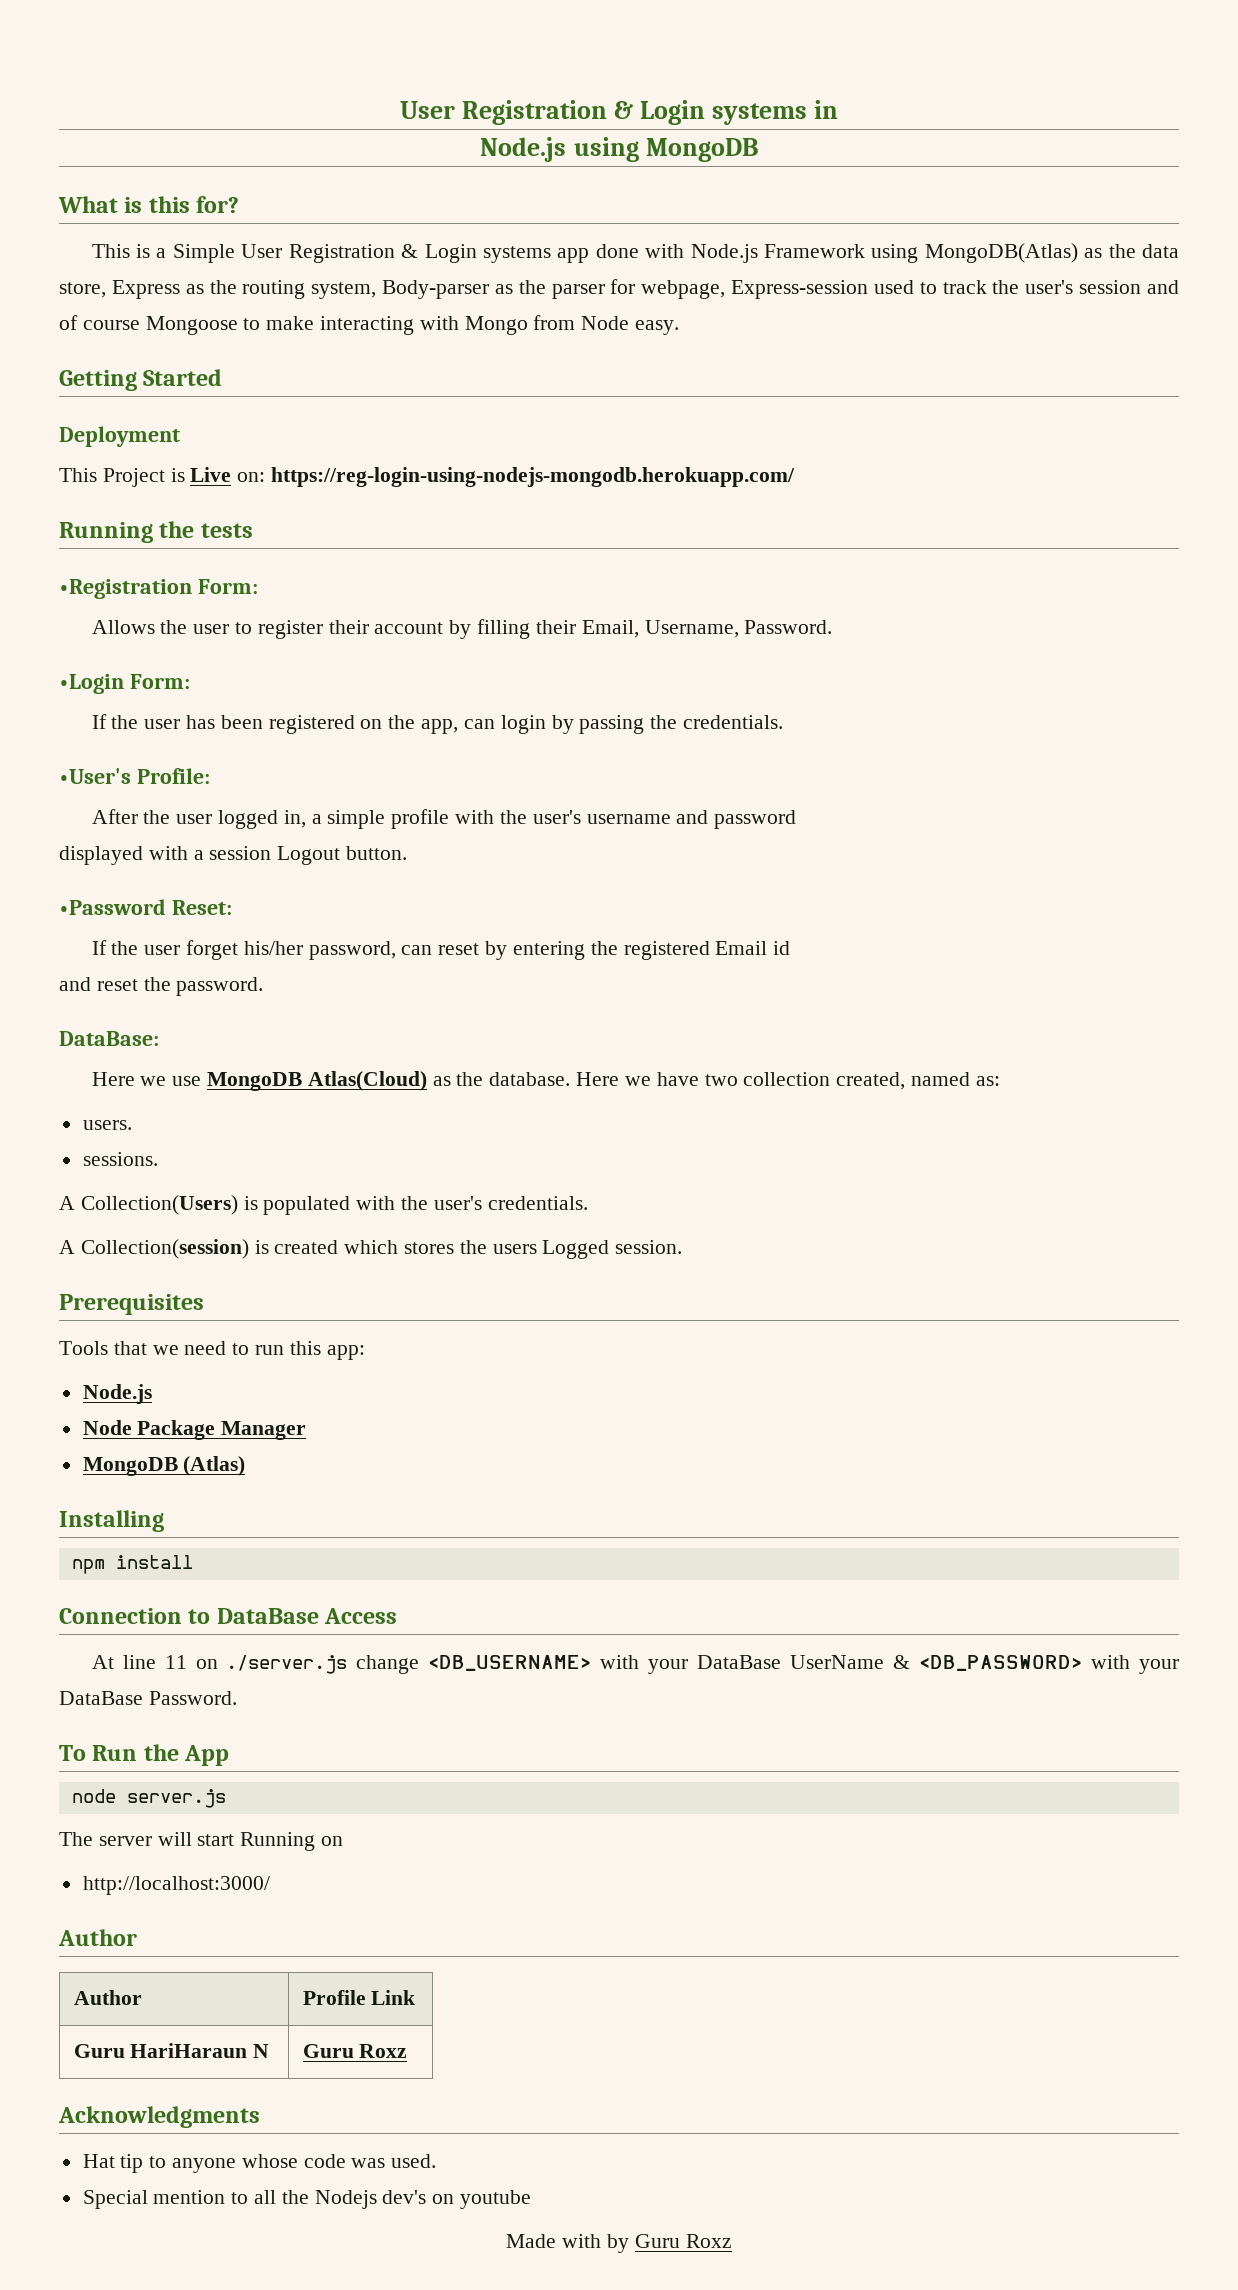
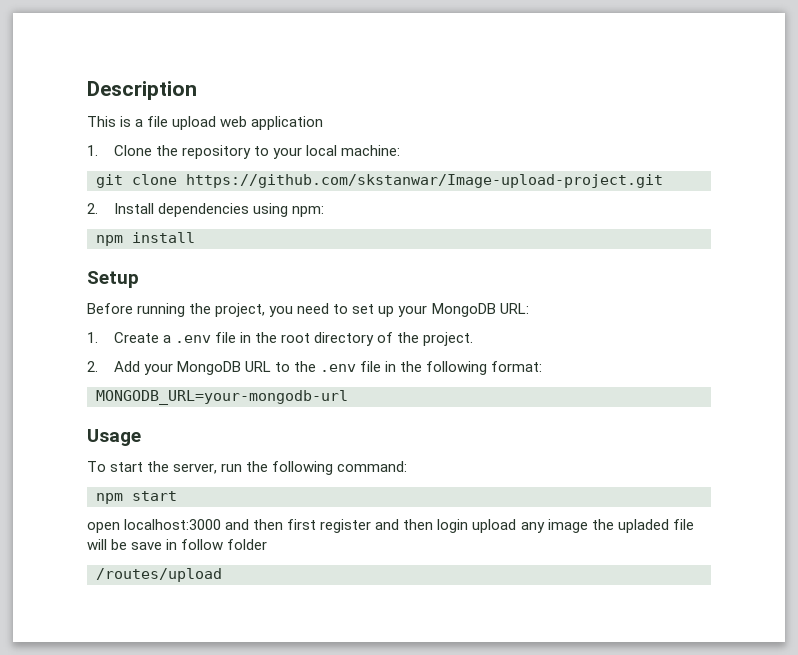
- User Registration & Login systems in
- Node.js using MongoDB
- What is this for?
- This is a Simple User Registration & Login systems app done with Node.js Framework using MongoDB(Atlas) as the data store, Express as the routing system, Body-parser as the parser for webpage, Express-session used to track the user's session and of course Mongoose to make interacting with Mongo from Node easy.
- Getting Started
- Deployment
- This Project is Live on: https://reg-login-using-nodejs-mongodb.herokuapp.com/
- Running the tests
- •Registration Form:
- Allows the user to register their account by filling their Email, Username, Password.
- •Login Form:
- If the user has been registered on the app, can login by passing the credentials.
- •User's Profile:
- After the user logged in, a simple profile with the user's username and password
- displayed with a session Logout button.
- •Password Reset:
- If the user forget his/her password, can reset by entering the registered Email id
- and reset the password.
- DataBase:
- Here we use MongoDB Atlas(Cloud) as the database. Here we have two collection created, named as:
- users.
- sessions.
- A Collection(Users) is populated with the user's credentials.
- A Collection(session) is created which stores the users Logged session.
- Prerequisites
- Tools that we need to run this app:
- Node.js
- Node Package Manager
- MongoDB (Atlas)
- Installing
+ Description
+ This is a file upload web application
+ 1. Clone the repository to your local machine:
+ git clone https://github.com/skstanwar/Image-upload-project.git
+ 2. Install dependencies using npm:
  npm install
- Connection to DataBase Access
- At line 11 on ./server.js change <DB_USERNAME> with your DataBase UserName & <DB_PASSWORD> with your DataBase Password.
- To Run the App
- node server.js
- The server will start Running on
- http://localhost:3000/
- Author
- Author | Profile Link
- Guru HariHaraun N | Guru Roxz
- Acknowledgments
- Hat tip to anyone whose code was used.
- Special mention to all the Nodejs dev's on youtube
- Made with by Guru Roxz
+ Setup
+ Before running the project, you need to set up your MongoDB URL:
+ 1. Create a .env file in the root directory of the project.
+ 2. Add your MongoDB URL to the .env file in the following format:
+ MONGODB_URL=your-mongodb-url
+ Usage
+ To start the server, run the following command:
+ npm start
+ open localhost:3000 and then first register and then login upload any image the upladed file will be save in follow folder
+ /routes/upload

